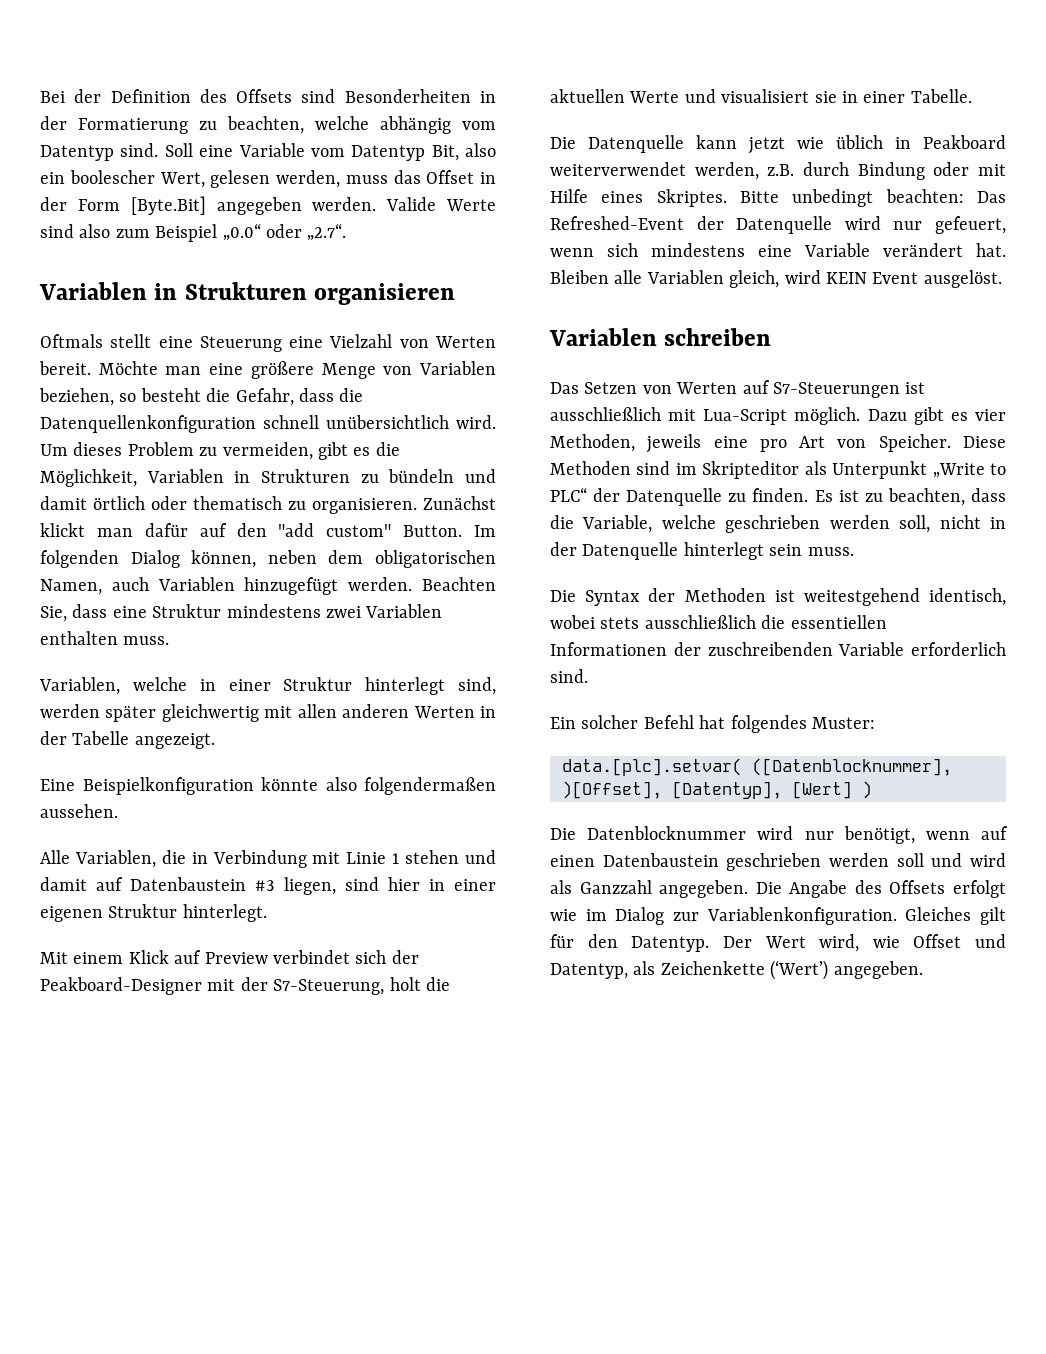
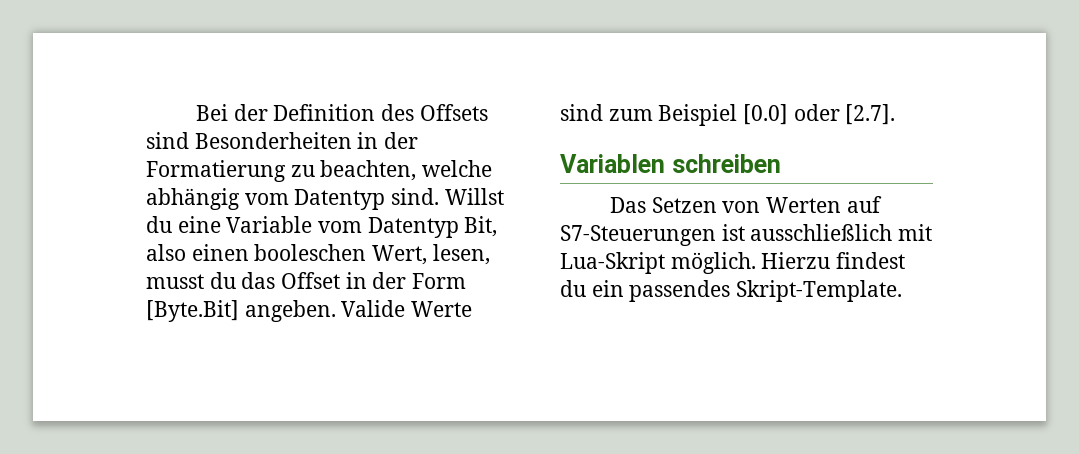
- Soll eine Variable vom Datentyp Bit, also ein boolescher Wert, gelesen werden, muss das Offset in der Form [Byte.Bit] angegeben werden.
+ Willst du eine Variable vom Datentyp Bit, also einen booleschen Wert, lesen, musst du das Offset in der Form [Byte.Bit] angeben.
- Valide Werte sind also zum Beispiel „0.0“ oder „2.7“.
- Variablen in Strukturen organisieren
- Oftmals stellt eine Steuerung eine Vielzahl von Werten bereit. Möchte man eine größere Menge von Variablen beziehen, so besteht die Gefahr, dass die Datenquellenkonfiguration schnell unübersichtlich wird. Um dieses Problem zu vermeiden, gibt es die Möglichkeit, Variablen in Strukturen zu bündeln und damit örtlich oder thematisch zu organisieren. Zunächst klickt man dafür auf den "add custom" Button. Im folgenden Dialog können, neben dem obligatorischen Namen, auch Variablen hinzugefügt werden. Beachten Sie, dass eine Struktur mindestens zwei Variablen enthalten muss.
- Variablen, welche in einer Struktur hinterlegt sind, werden später gleichwertig mit allen anderen Werten in der Tabelle angezeigt.
- Eine Beispielkonfiguration könnte also folgendermaßen aussehen.
- Alle Variablen, die in Verbindung mit Linie 1 stehen und damit auf Datenbaustein #3 liegen, sind hier in einer eigenen Struktur hinterlegt.
- Mit einem Klick auf Preview verbindet sich der Peakboard-Designer mit der S7-Steuerung, holt die aktuellen Werte und visualisiert sie in einer Tabelle.
- Die Datenquelle kann jetzt wie üblich in Peakboard weiterverwendet werden, z.B. durch Bindung oder mit Hilfe eines Skriptes. Bitte unbedingt beachten: Das Refreshed-Event der Datenquelle wird nur gefeuert, wenn sich mindestens eine Variable verändert hat. Bleiben alle Variablen gleich, wird KEIN Event ausgelöst.
+ Valide Werte sind zum Beispiel [0.0] oder [2.7].
- Das Setzen von Werten auf S7-Steuerungen ist ausschließlich mit Lua-Script möglich. Dazu gibt es vier Methoden, jeweils eine pro Art von Speicher. Diese Methoden sind im Skripteditor als Unterpunkt „Write to PLC“ der Datenquelle zu finden. Es ist zu beachten, dass die Variable, welche geschrieben werden soll, nicht in der Datenquelle hinterlegt sein muss.
- Die Syntax der Methoden ist weitestgehend identisch, wobei stets ausschließlich die essentiellen Informationen der zuschreibenden Variable erforderlich sind.
- Ein solcher Befehl hat folgendes Muster:
- data.[plc].setvar( ([Datenblocknummer], )[Offset], [Datentyp], [Wert] )
- Die Datenblocknummer wird nur benötigt, wenn auf einen Datenbaustein geschrieben werden soll und wird als Ganzzahl angegeben. Die Angabe des Offsets erfolgt wie im Dialog zur Variablenkonfiguration. Gleiches gilt für den Datentyp. Der Wert wird, wie Offset und Datentyp, als Zeichenkette (‘Wert’) angegeben.
+ Das Setzen von Werten auf S7-Steuerungen ist ausschließlich mit Lua-Skript möglich. Hierzu findest du ein passendes Skript-Template.

